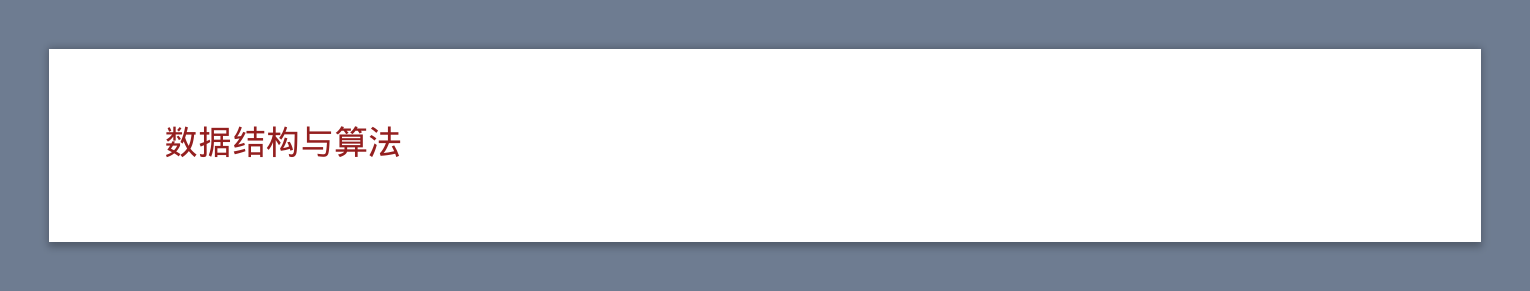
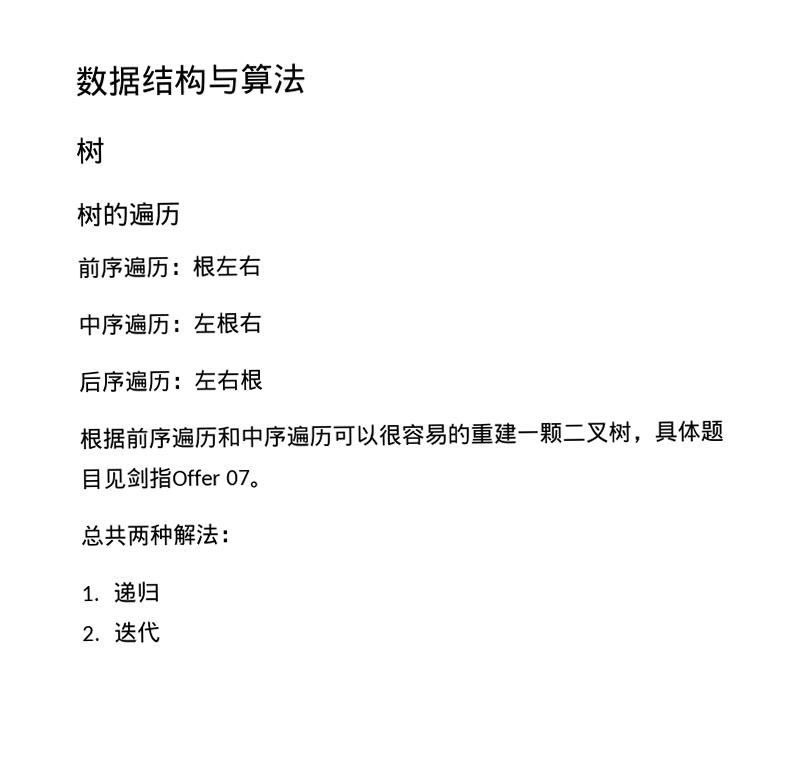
  数据结构与算法
+ 树
+ 树的遍历
+ 前序遍历：根左右
+ 中序遍历：左根右
+ 后序遍历：左右根
+ 根据前序遍历和中序遍历可以很容易的重建一颗二叉树，具体题目见剑指Offer 07。
+ 总共两种解法：
+ 1.递归
+ 2.迭代

